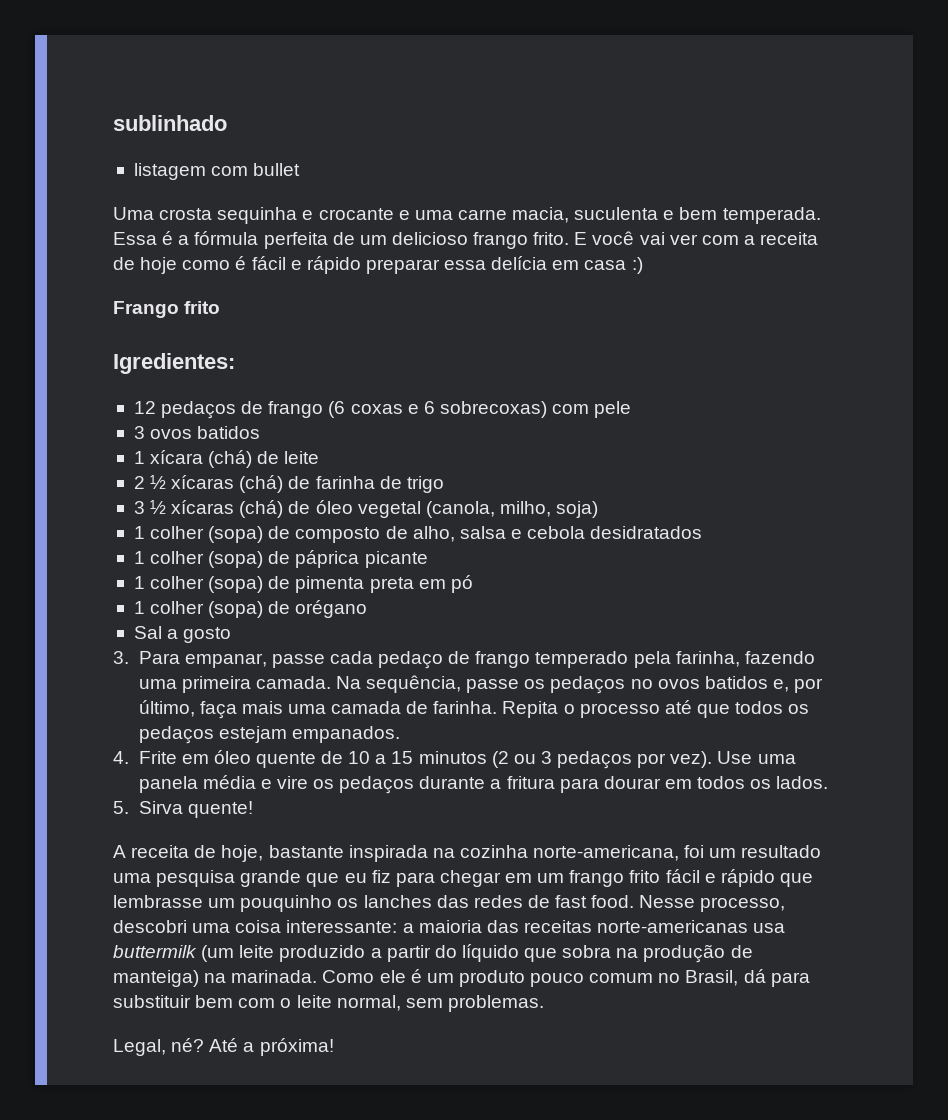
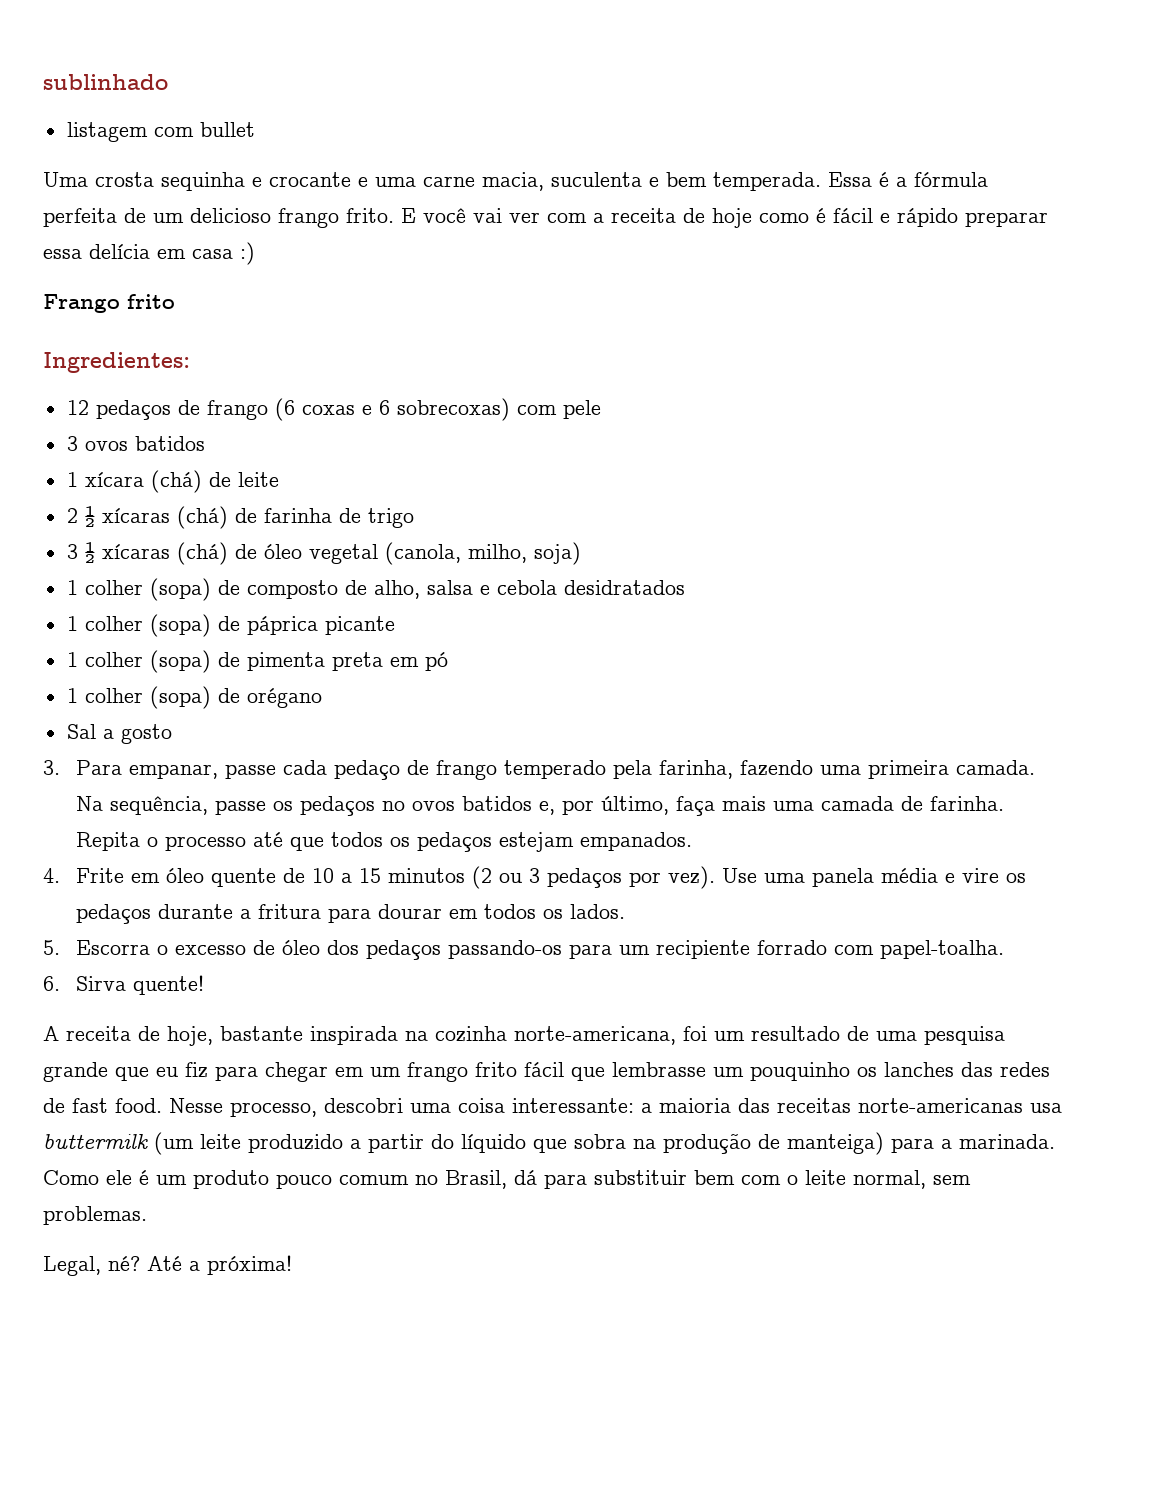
- Igredientes:
+ Ingredientes:
- 5. Sirva quente!
+ 5. Escorra o excesso de óleo dos pedaços passando-os para um recipiente forrado com papel-toalha.
+ 6. Sirva quente!
- A receita de hoje, bastante inspirada na cozinha norte-americana, foi um resultado uma pesquisa grande que eu fiz para chegar em um frango frito fácil e rápido que lembrasse um pouquinho os lanches das redes de fast food.
+ A receita de hoje, bastante inspirada na cozinha norte-americana, foi um resultado de uma pesquisa grande que eu fiz para chegar em um frango frito fácil que lembrasse um pouquinho os lanches das redes de fast food.
- Nesse processo, descobri uma coisa interessante: a maioria das receitas norte-americanas usa buttermilk (um leite produzido a partir do líquido que sobra na produção de manteiga) na marinada.
+ Nesse processo, descobri uma coisa interessante: a maioria das receitas norte-americanas usa buttermilk (um leite produzido a partir do líquido que sobra na produção de manteiga) para a marinada.

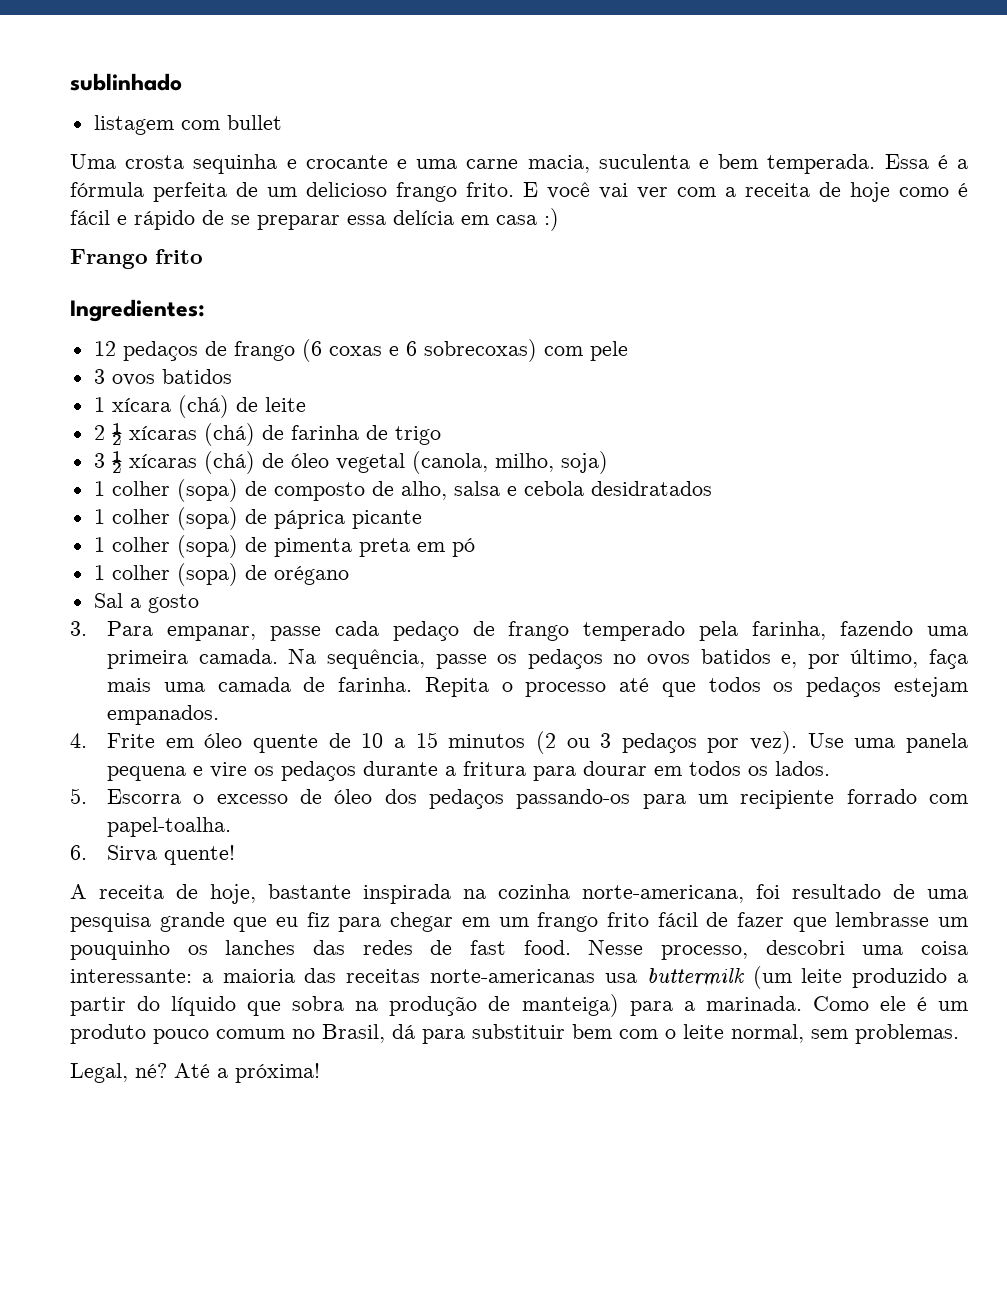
- E você vai ver com a receita de hoje como é fácil e rápido preparar essa delícia em casa :)
+ E você vai ver com a receita de hoje como é fácil e rápido de se preparar essa delícia em casa :)
- Use uma panela média e vire os pedaços durante a fritura para dourar em todos os lados.
+ Use uma panela pequena e vire os pedaços durante a fritura para dourar em todos os lados.
- A receita de hoje, bastante inspirada na cozinha norte-americana, foi um resultado de uma pesquisa grande que eu fiz para chegar em um frango frito fácil que lembrasse um pouquinho os lanches das redes de fast food.
+ A receita de hoje, bastante inspirada na cozinha norte-americana, foi resultado de uma pesquisa grande que eu fiz para chegar em um frango frito fácil de fazer que lembrasse um pouquinho os lanches das redes de fast food.

